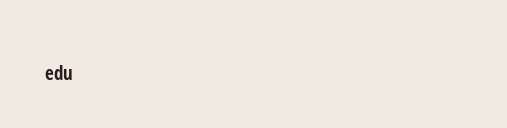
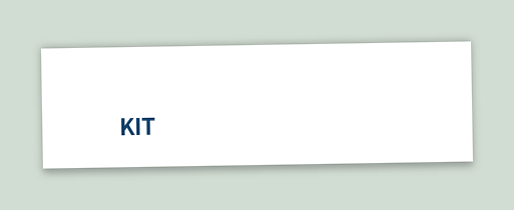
- edu
+ KIT

